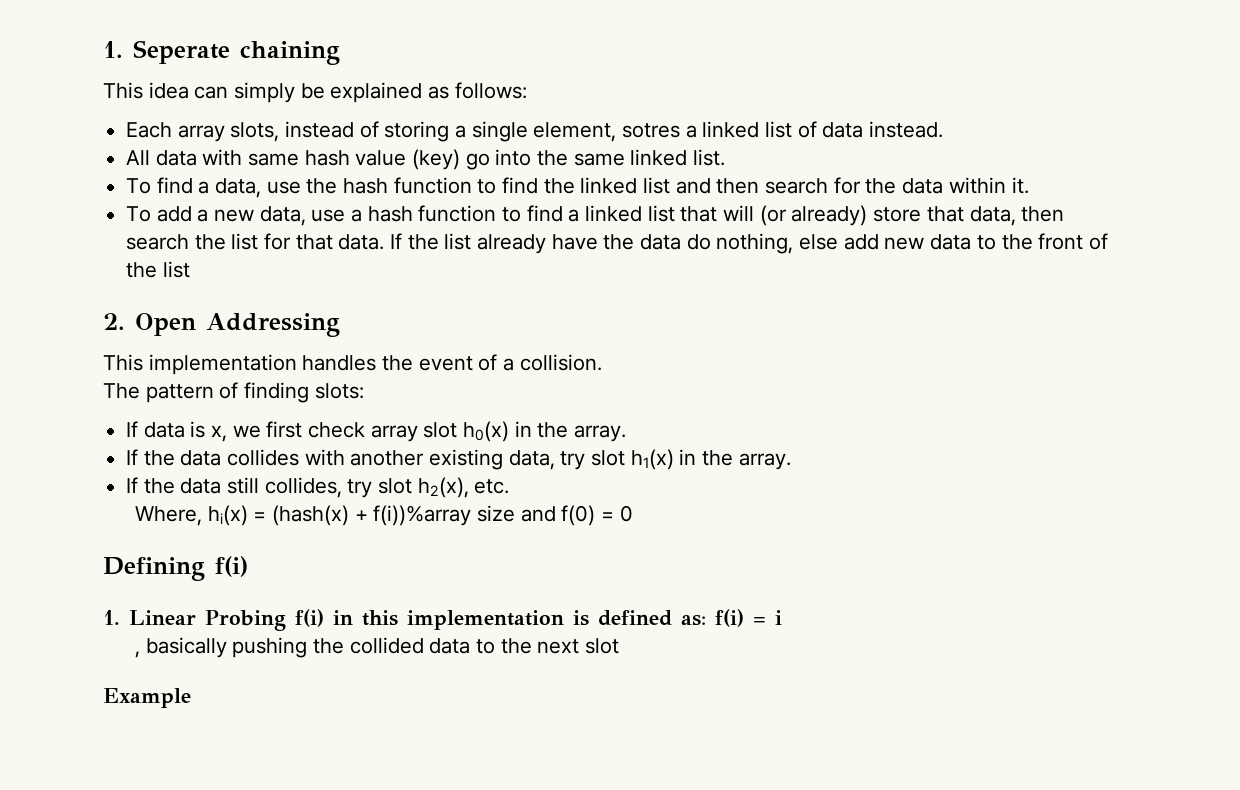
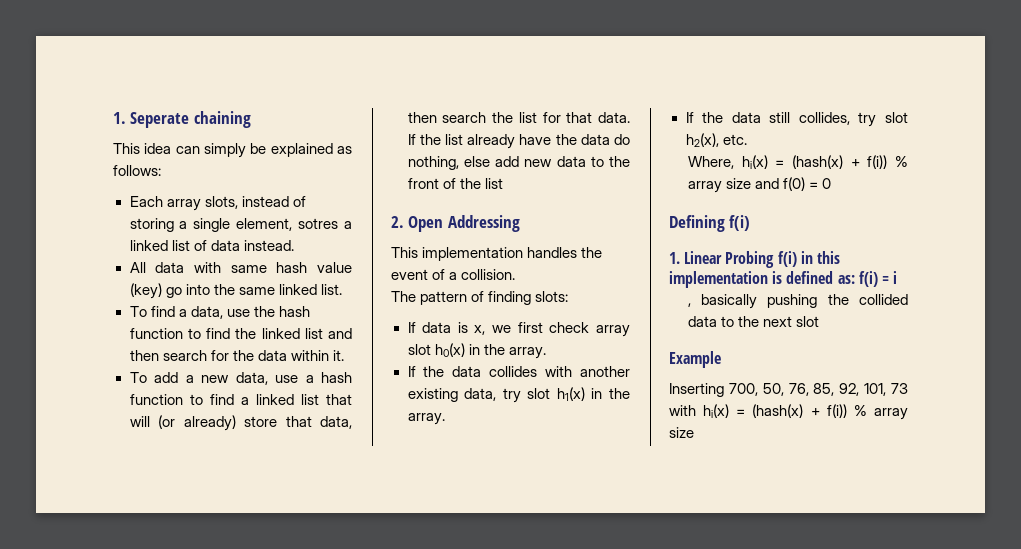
- Where, hi(x) = (hash(x) + f(i))%array size and f(0) = 0
+ Where, hi(x) = (hash(x) + f(i)) % array size and f(0) = 0
+ Inserting 700, 50, 76, 85, 92, 101, 73 with hi(x) = (hash(x) + f(i)) % array size

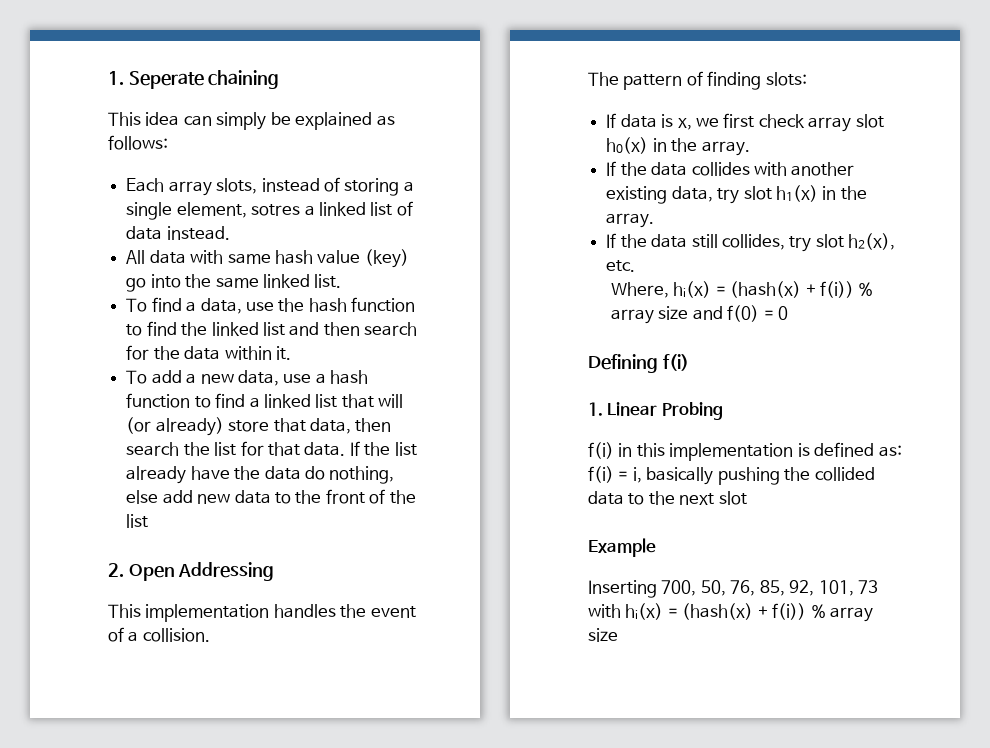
- 1. Linear Probing f(i) in this implementation is defined as: f(i) = i
- , basically pushing the collided data to the next slot
+ 1. Linear Probing
+ f(i) in this implementation is defined as: f(i) = i, basically pushing the collided data to the next slot

